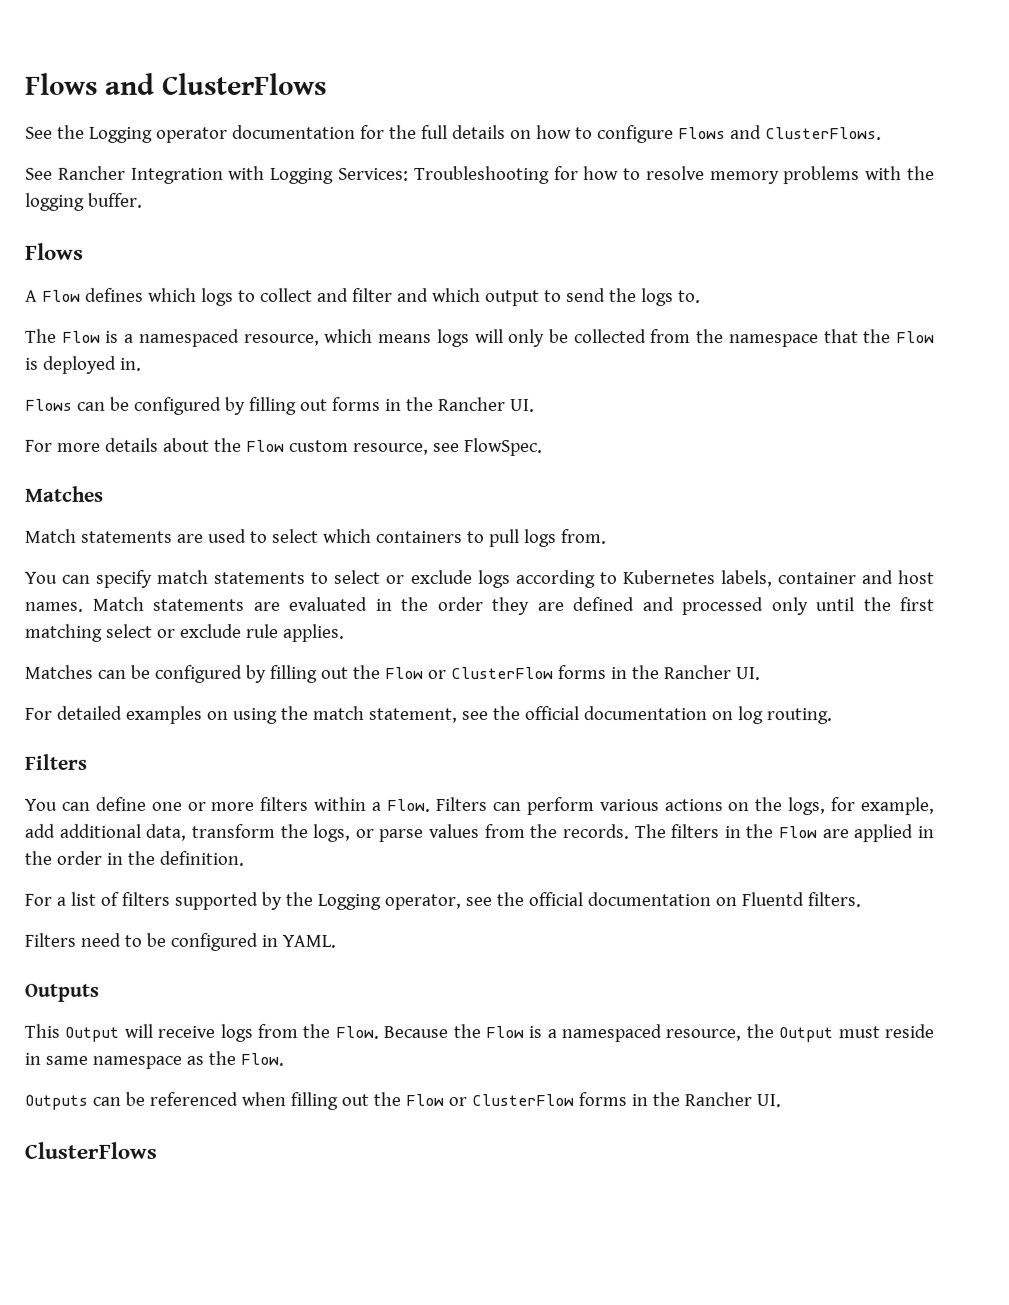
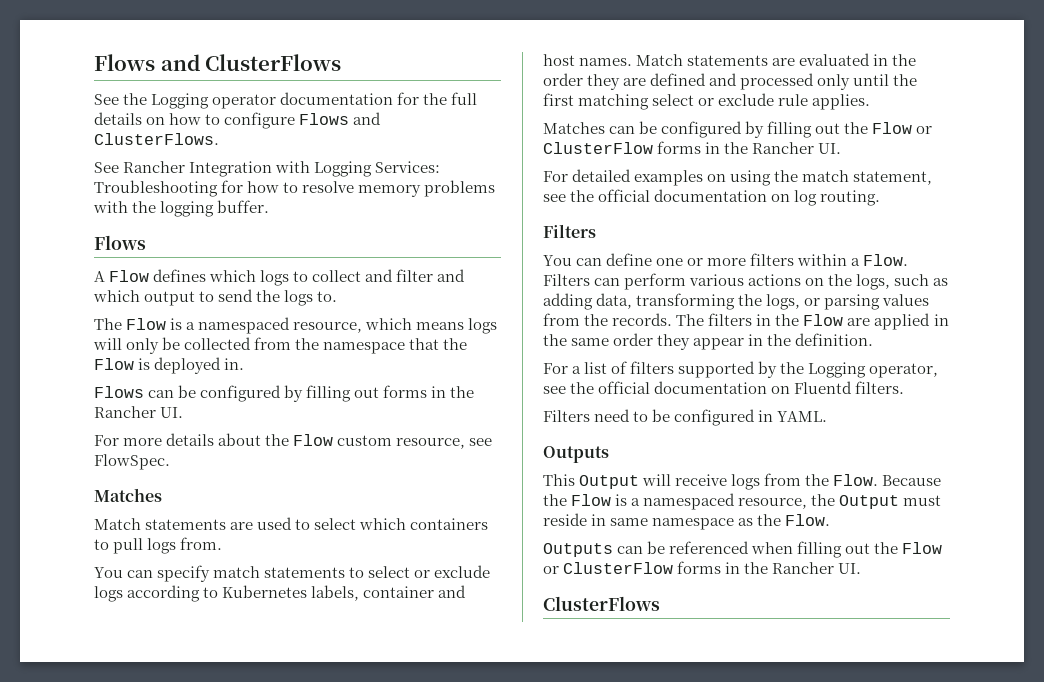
- Filters can perform various actions on the logs, for example, add additional data, transform the logs, or parse values from the records.
+ Filters can perform various actions on the logs, such as adding data, transforming the logs, or parsing values from the records.
- The filters in the Flow are applied in the order in the definition.
+ The filters in the Flow are applied in the same order they appear in the definition.

